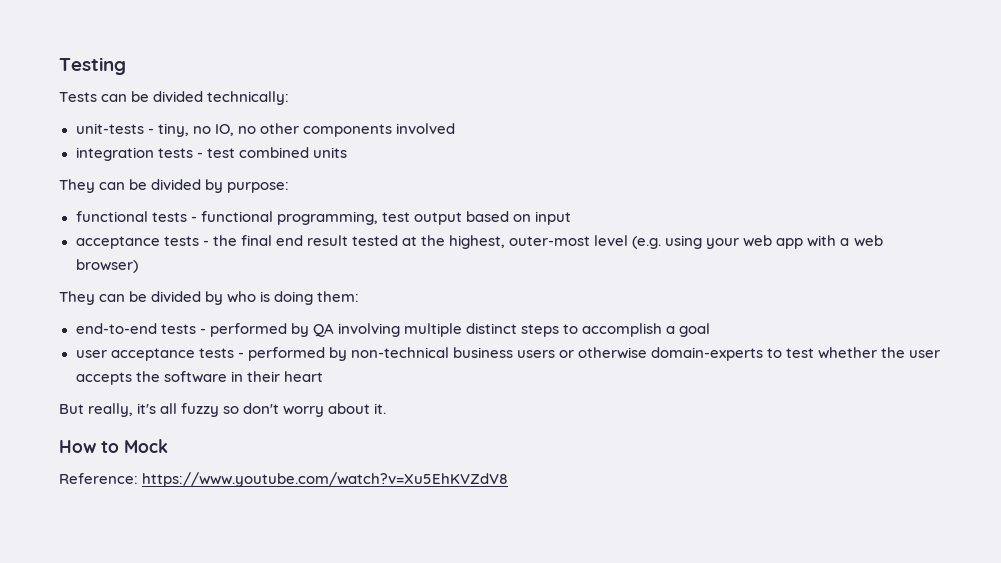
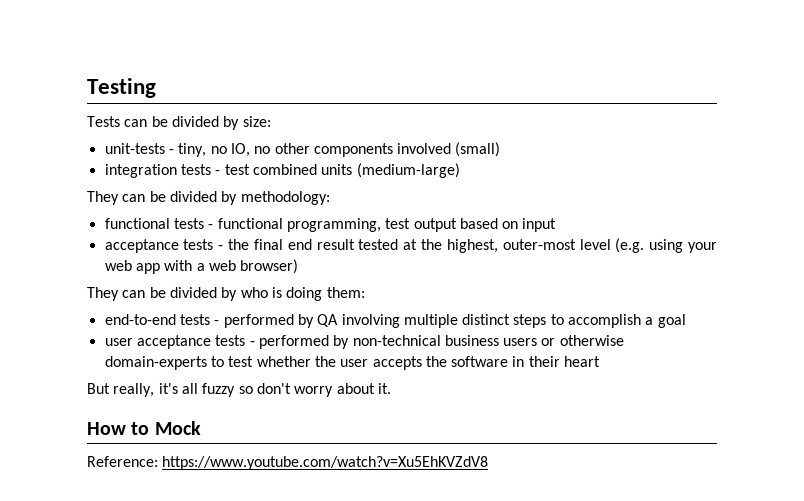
- Tests can be divided technically:
+ Tests can be divided by size:
- unit-tests - tiny, no IO, no other components involved
+ unit-tests - tiny, no IO, no other components involved (small)
- integration tests - test combined units
- They can be divided by purpose:
+ integration tests - test combined units (medium-large)
+ They can be divided by methodology:

